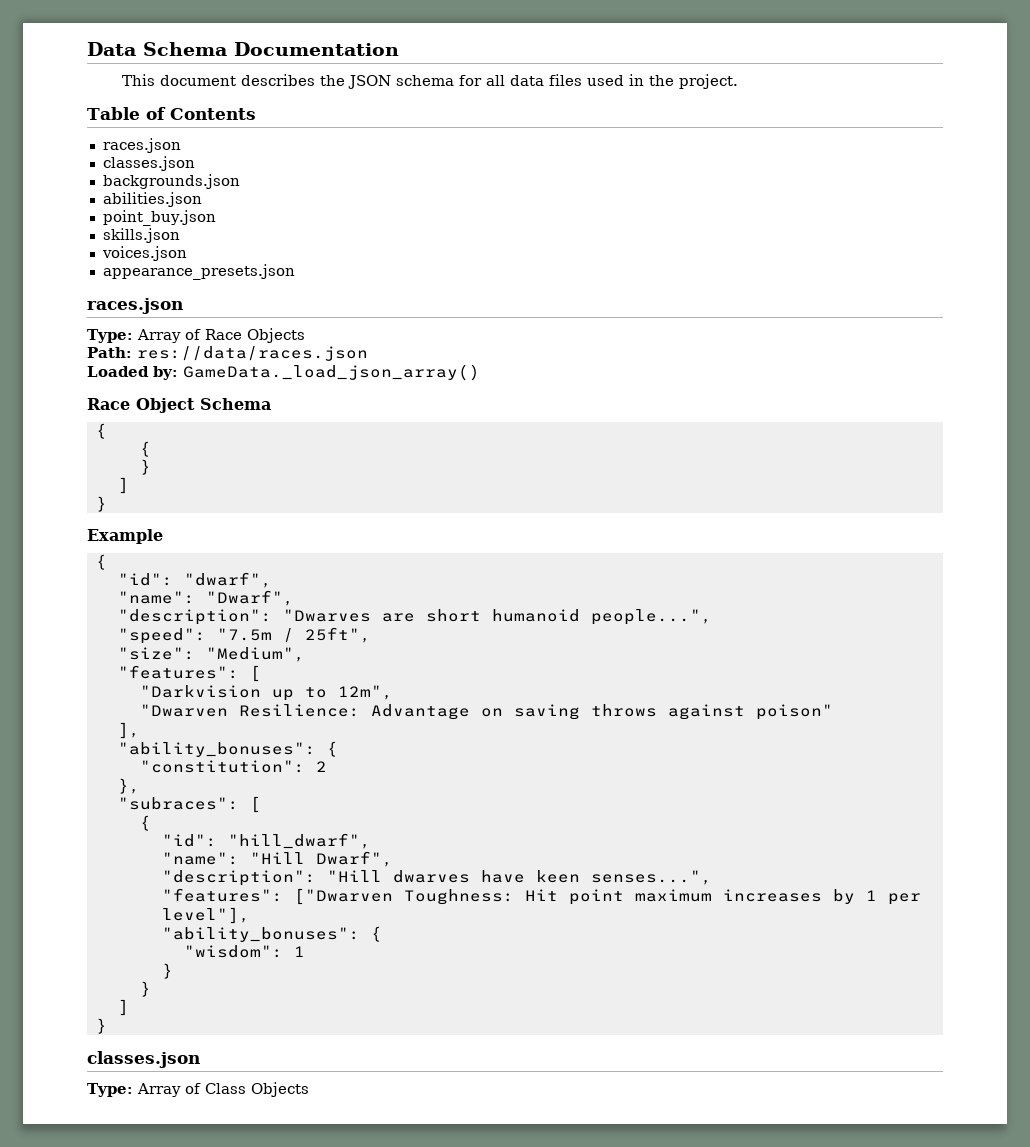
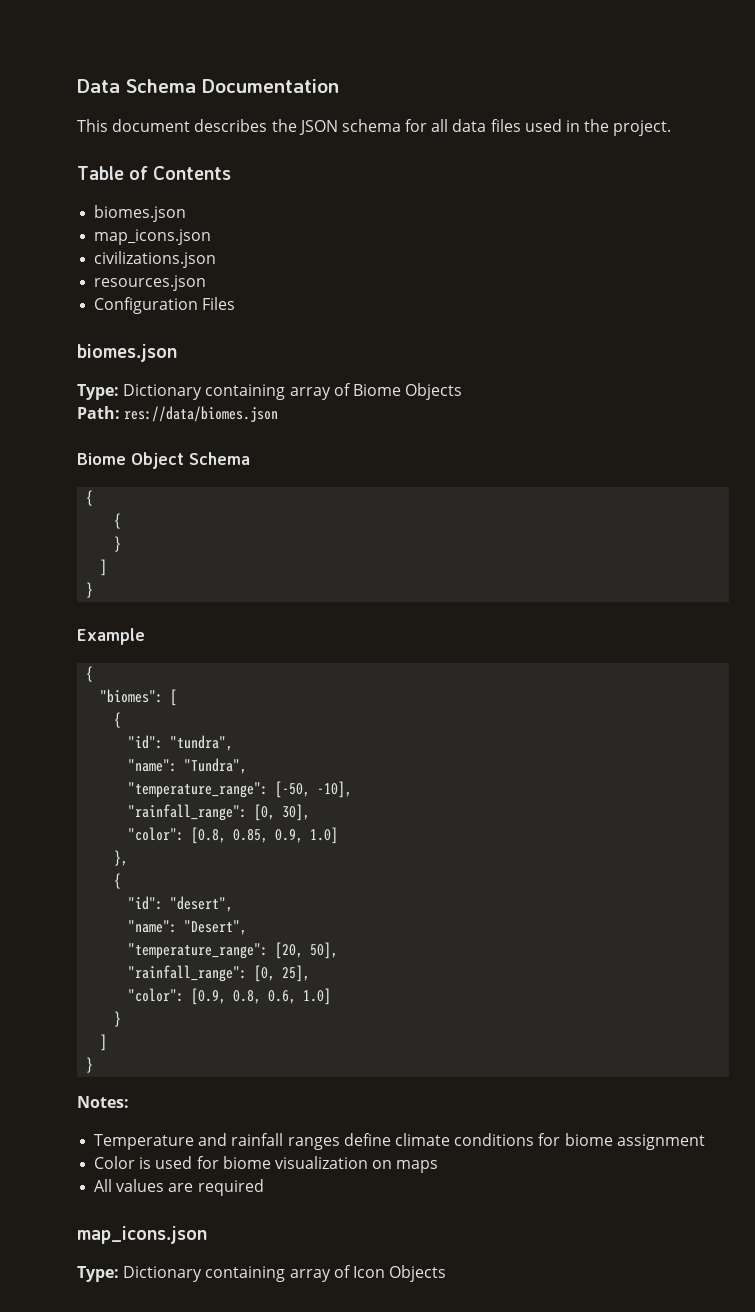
  Table of Contents
- races.json
- classes.json
- backgrounds.json
- abilities.json
- point_buy.json
- skills.json
- voices.json
- appearance_presets.json
- races.json
- Type: Array of Race Objects
- Path: res://data/races.json
- Loaded by: GameData._load_json_array()
- Race Object Schema
+ biomes.json
+ map_icons.json
+ civilizations.json
+ resources.json
+ Configuration Files
+ biomes.json
+ Type: Dictionary containing array of Biome Objects
+ Path: res://data/biomes.json
+ Biome Object Schema
- "id": "dwarf",
- "name": "Dwarf",
- "description": "Dwarves are short humanoid people...",
- "speed": "7.5m / 25ft",
- "size": "Medium",
- "features": [
- "Darkvision up to 12m",
- "Dwarven Resilience: Advantage on saving throws against poison"
- ],
- "ability_bonuses": {
- "constitution": 2
- },
- "subraces": [
+ "biomes": [
- "id": "hill_dwarf",
- "name": "Hill Dwarf",
- "description": "Hill dwarves have keen senses...",
- "features": ["Dwarven Toughness: Hit point maximum increases by 1 per level"],
- "ability_bonuses": {
- "wisdom": 1
- }
+ "id": "tundra",
+ "name": "Tundra",
+ "temperature_range": [-50, -10],
+ "rainfall_range": [0, 30],
+ "color": [0.8, 0.85, 0.9, 1.0]
+ },
+ {
+ "id": "desert",
+ "name": "Desert",
+ "temperature_range": [20, 50],
+ "rainfall_range": [0, 25],
+ "color": [0.9, 0.8, 0.6, 1.0]
  }
  ]
  }
- classes.json
- Type: Array of Class Objects
+ Notes:
+ Temperature and rainfall ranges define climate conditions for biome assignment
+ Color is used for biome visualization on maps
+ All values are required
+ map_icons.json
+ Type: Dictionary containing array of Icon Objects

